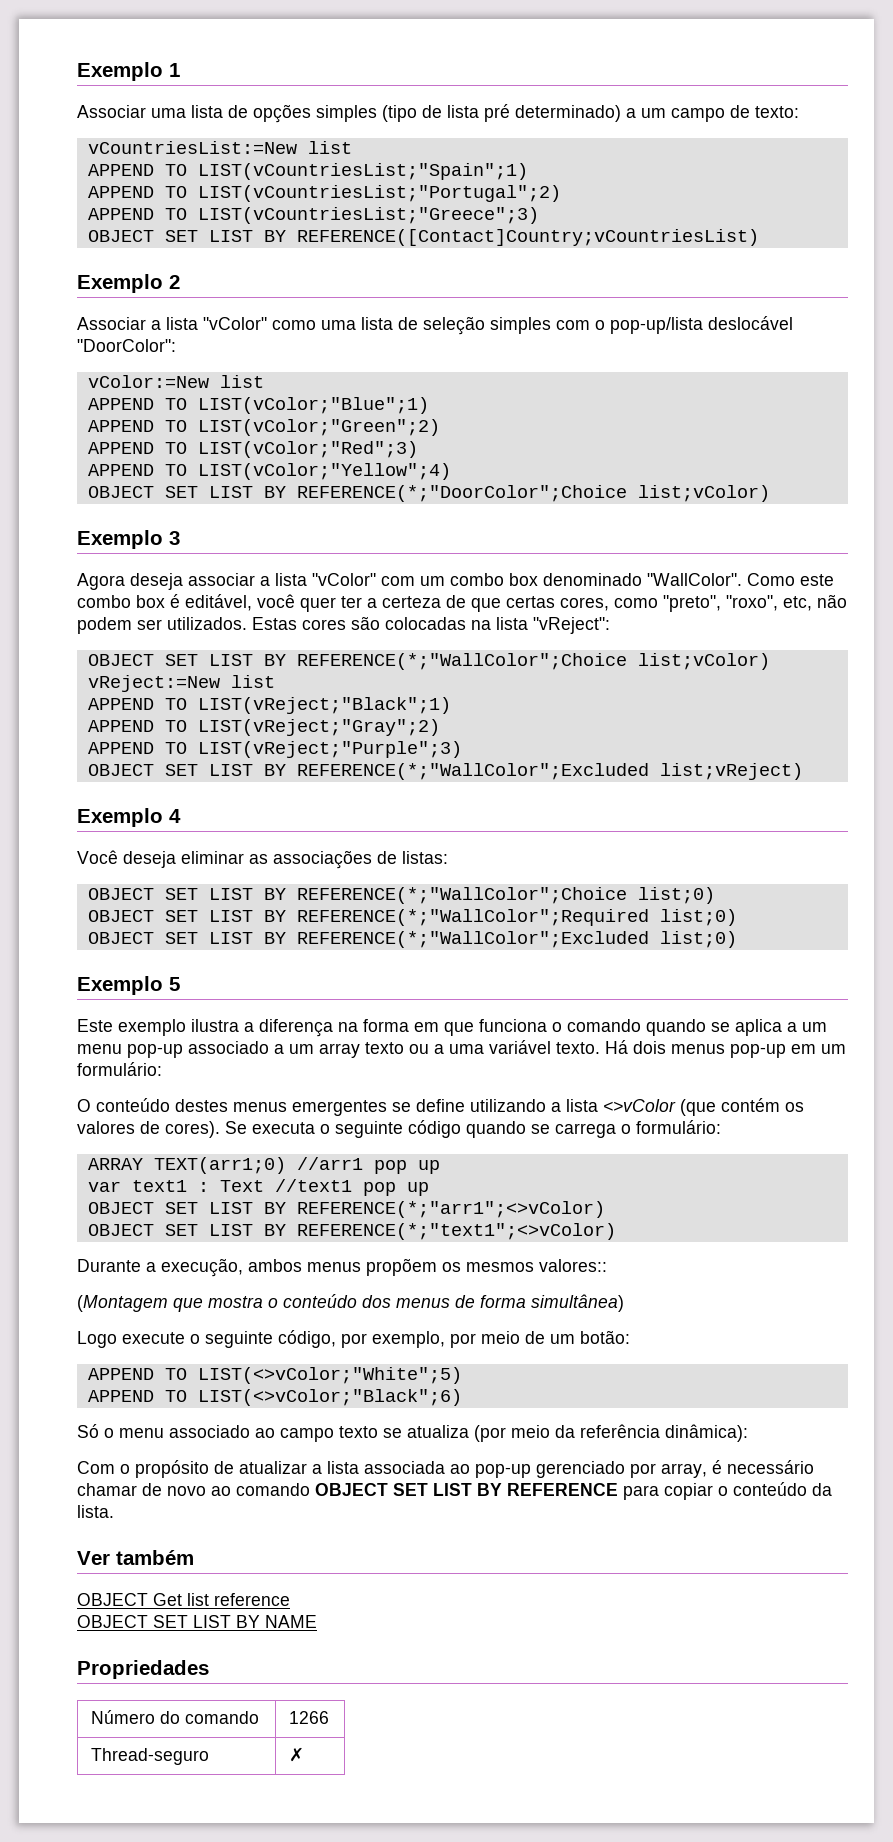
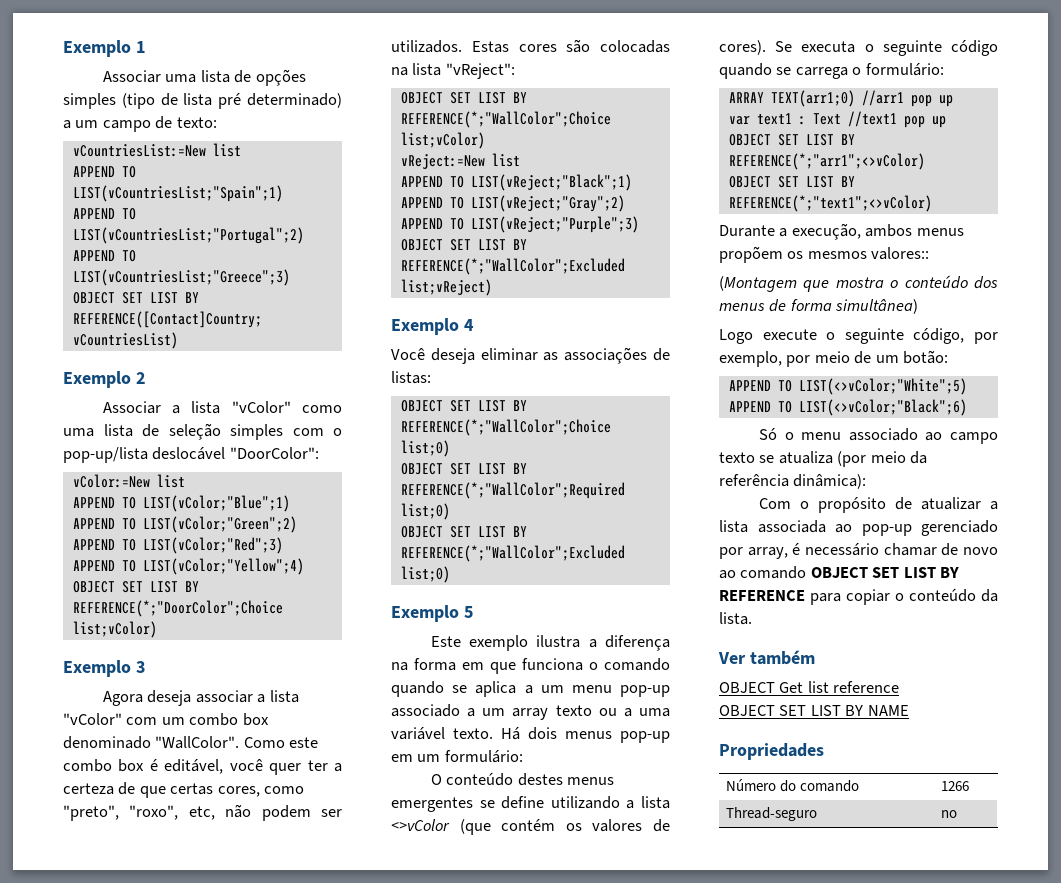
- Thread-seguro | ✗
+ Thread-seguro | no

